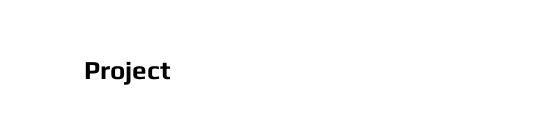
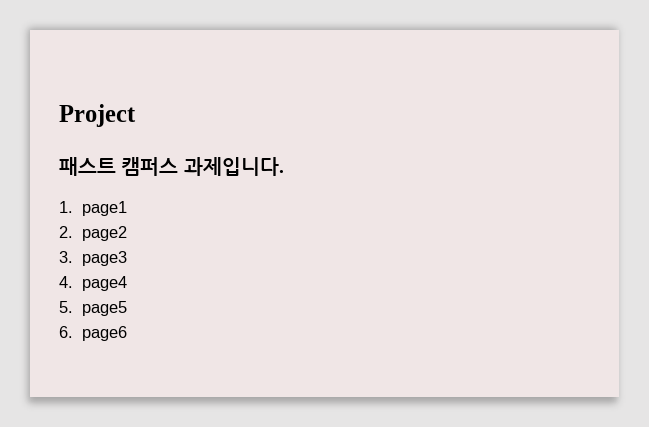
+ 패스트 캠퍼스 과제입니다.
+ 1. page1
+ 2. page2
+ 3. page3
+ 4. page4
+ 5. page5
+ 6. page6

